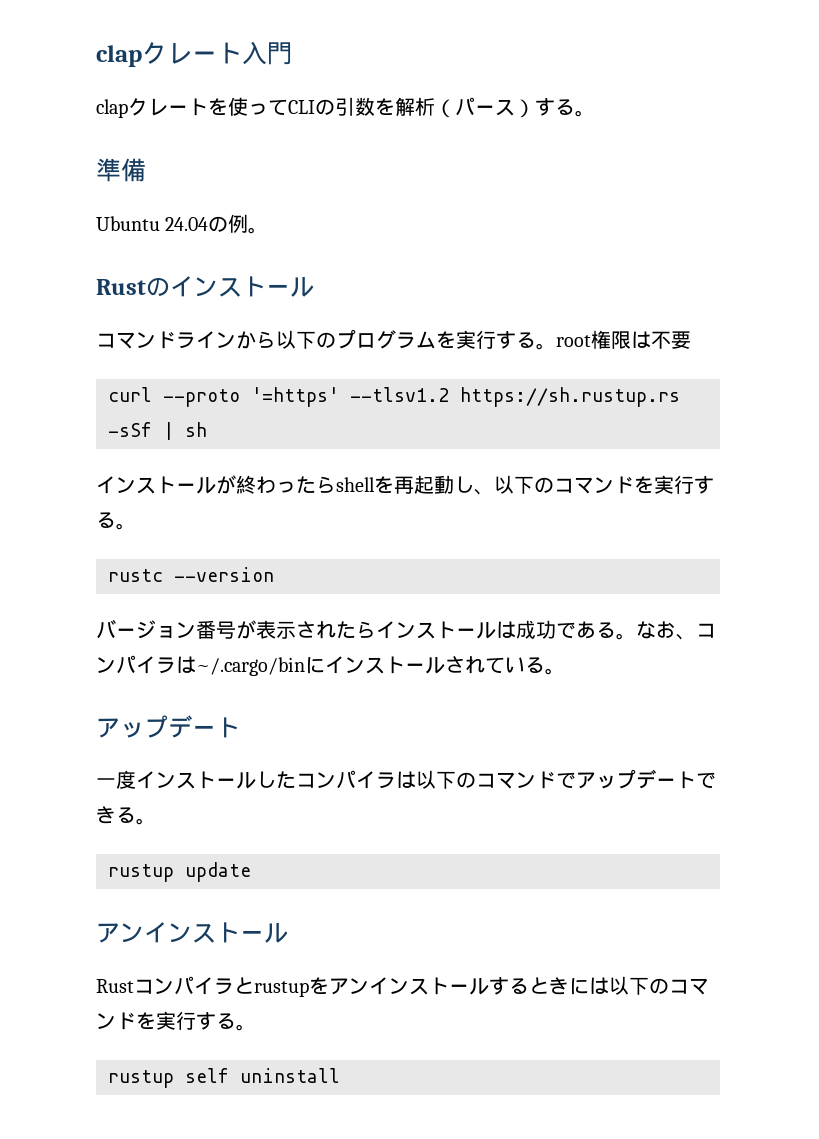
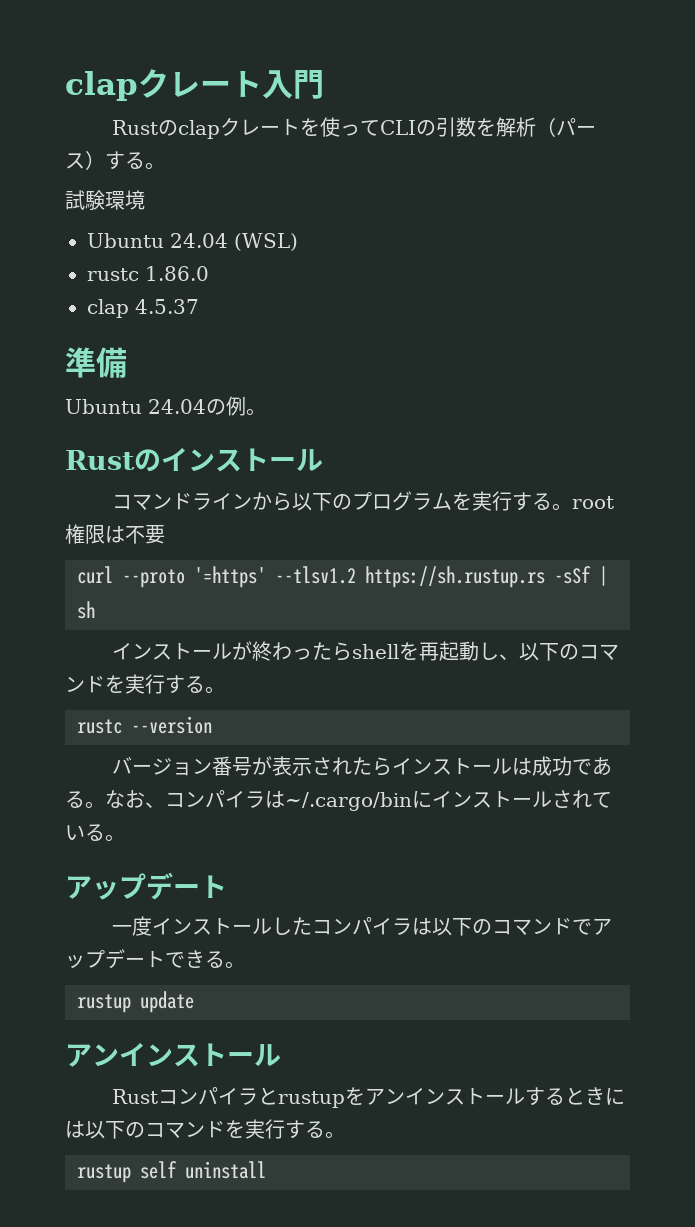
- clapクレートを使ってCLIの引数を解析（パース）する。
+ Rustのclapクレートを使ってCLIの引数を解析（パース）する。
+ 試験環境
+ Ubuntu 24.04 (WSL)
+ rustc 1.86.0
+ clap 4.5.37

